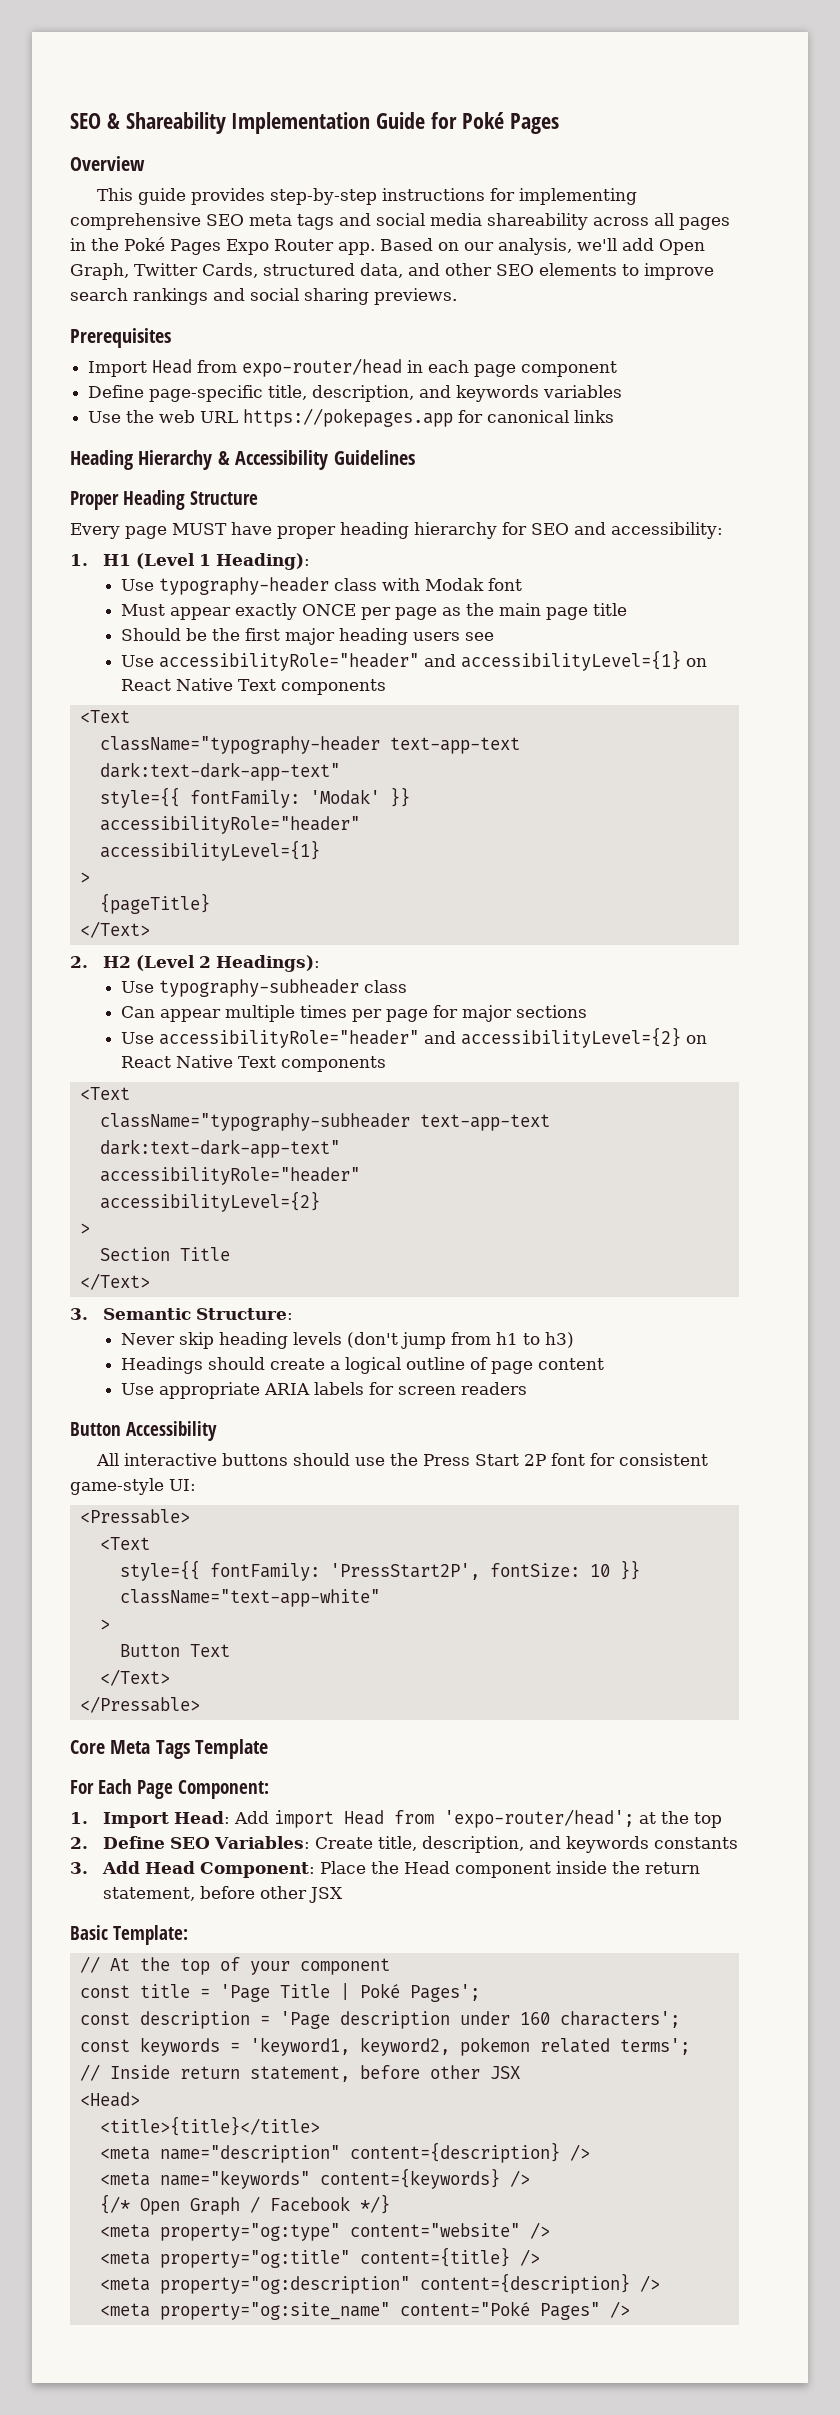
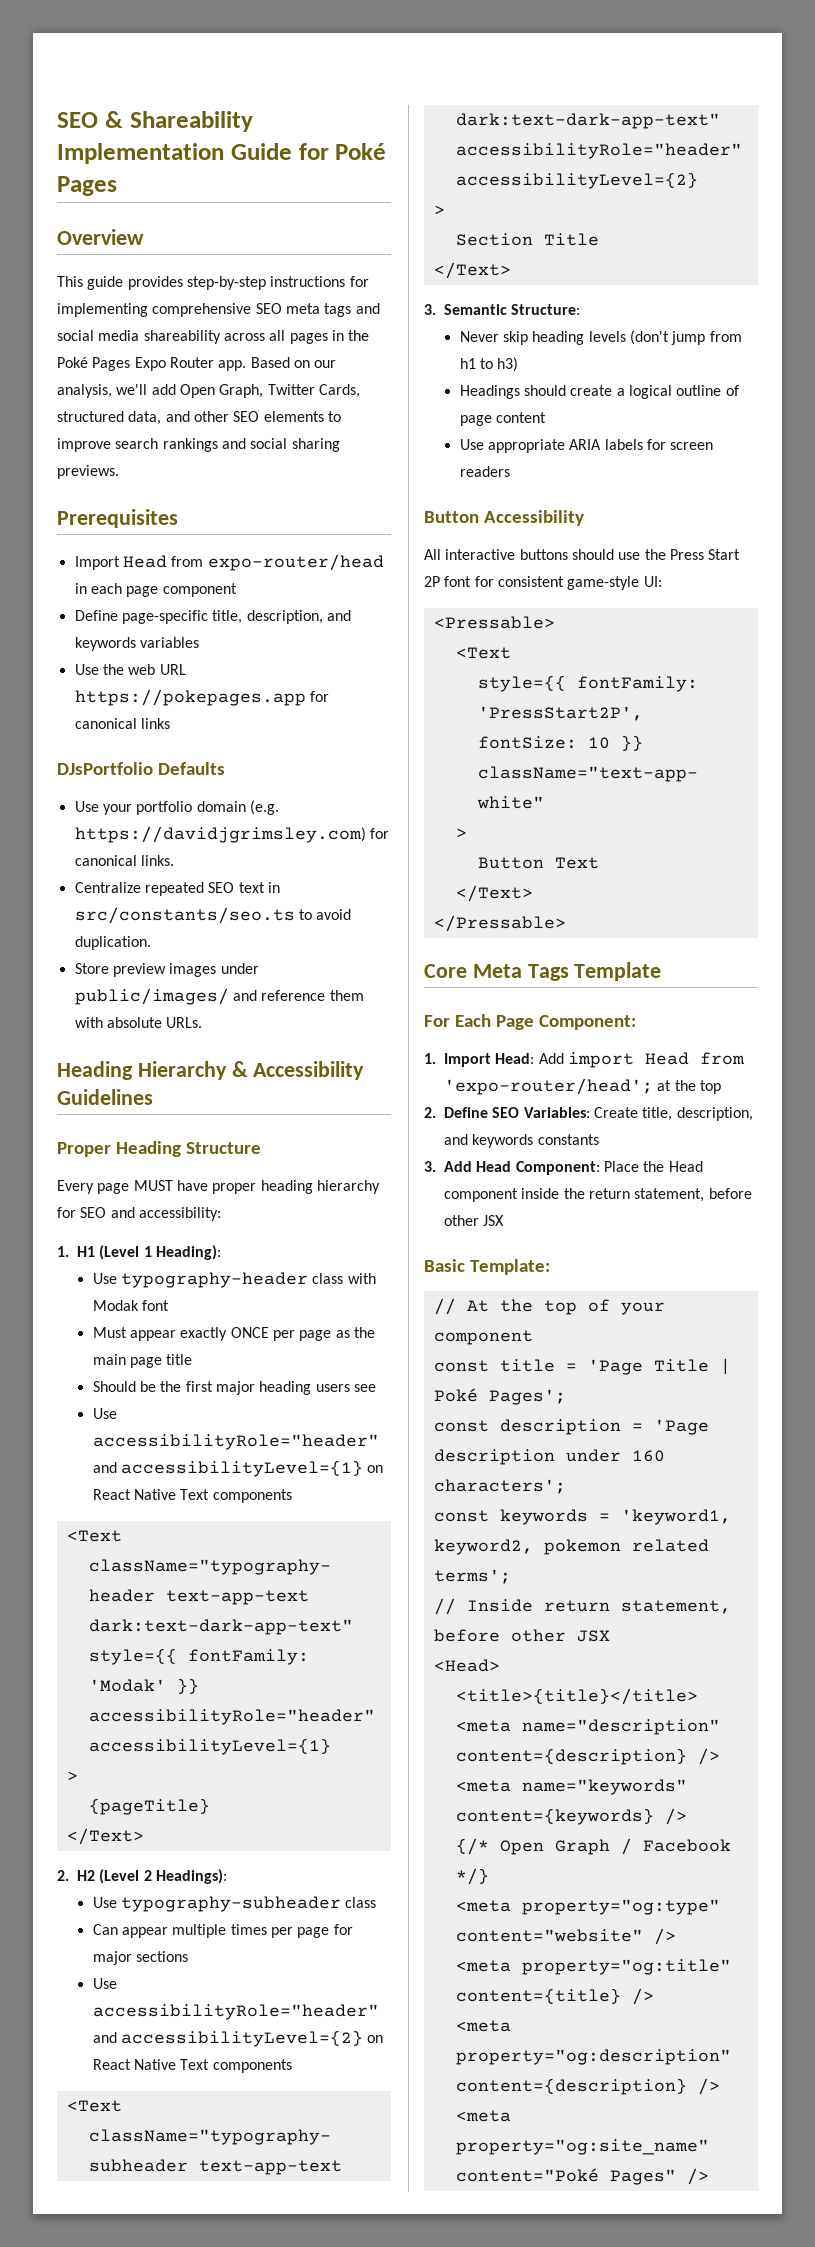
+ DJsPortfolio Defaults
+ Use your portfolio domain (e.g. https://davidjgrimsley.com) for canonical links.
+ Centralize repeated SEO text in src/constants/seo.ts to avoid duplication.
+ Store preview images under public/images/ and reference them with absolute URLs.

